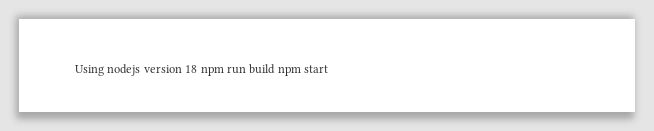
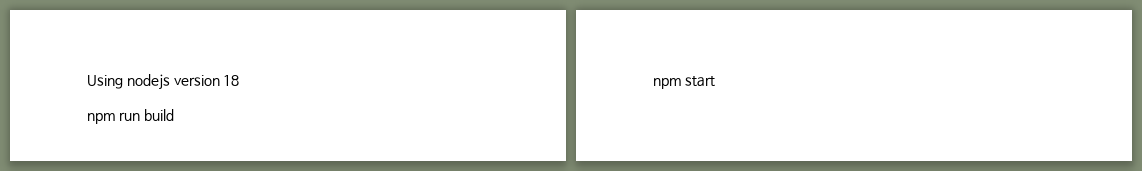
- Using nodejs version 18 npm run build npm start
+ Using nodejs version 18
+ npm run build
+ npm start

